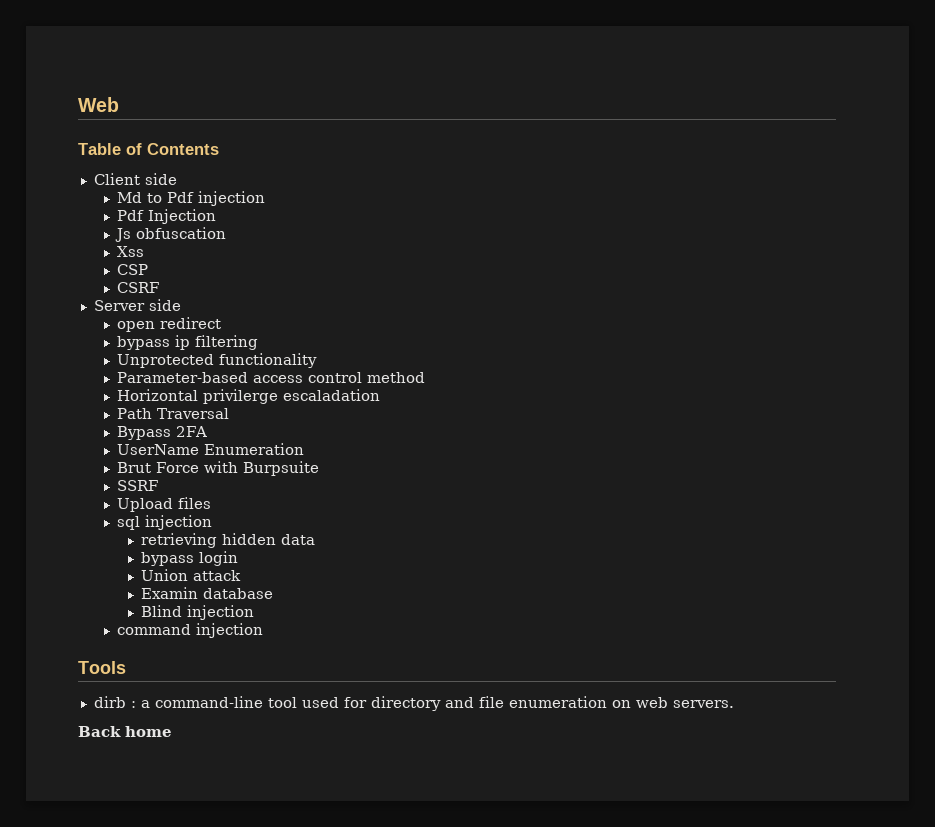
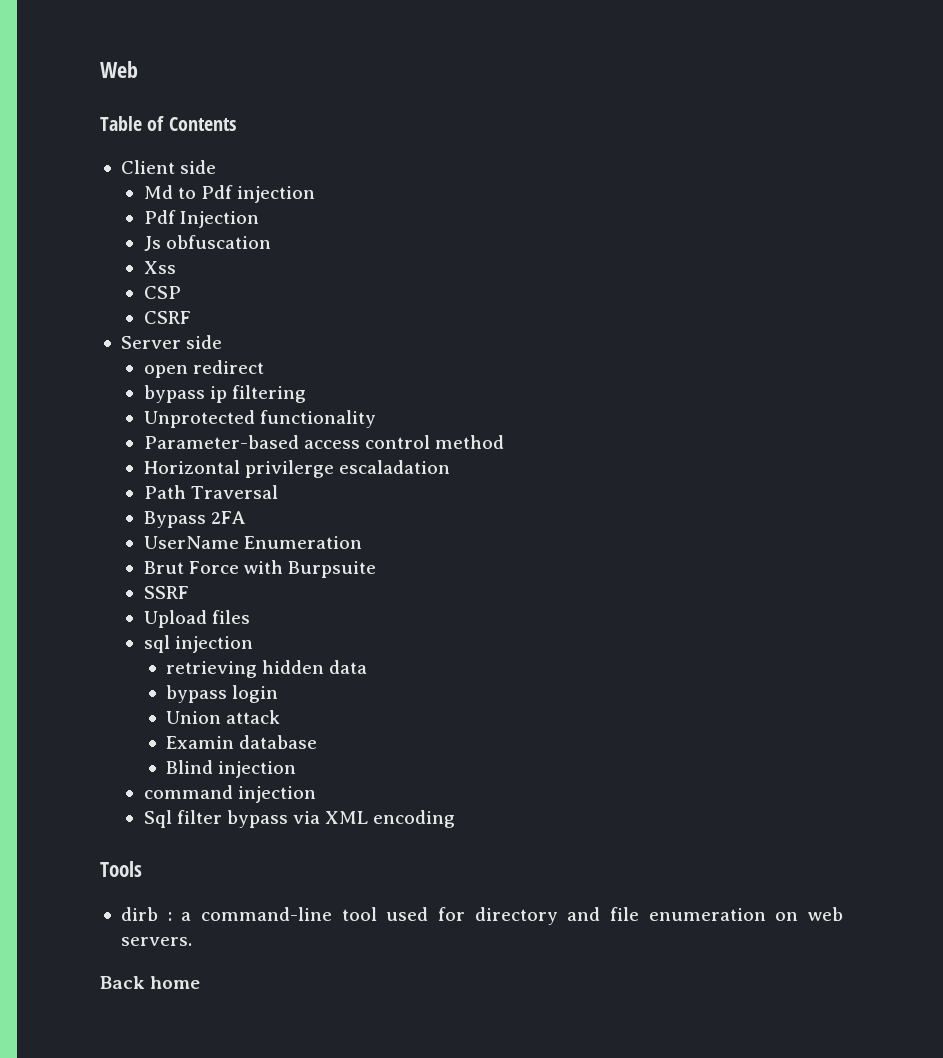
+ Sql filter bypass via XML encoding

